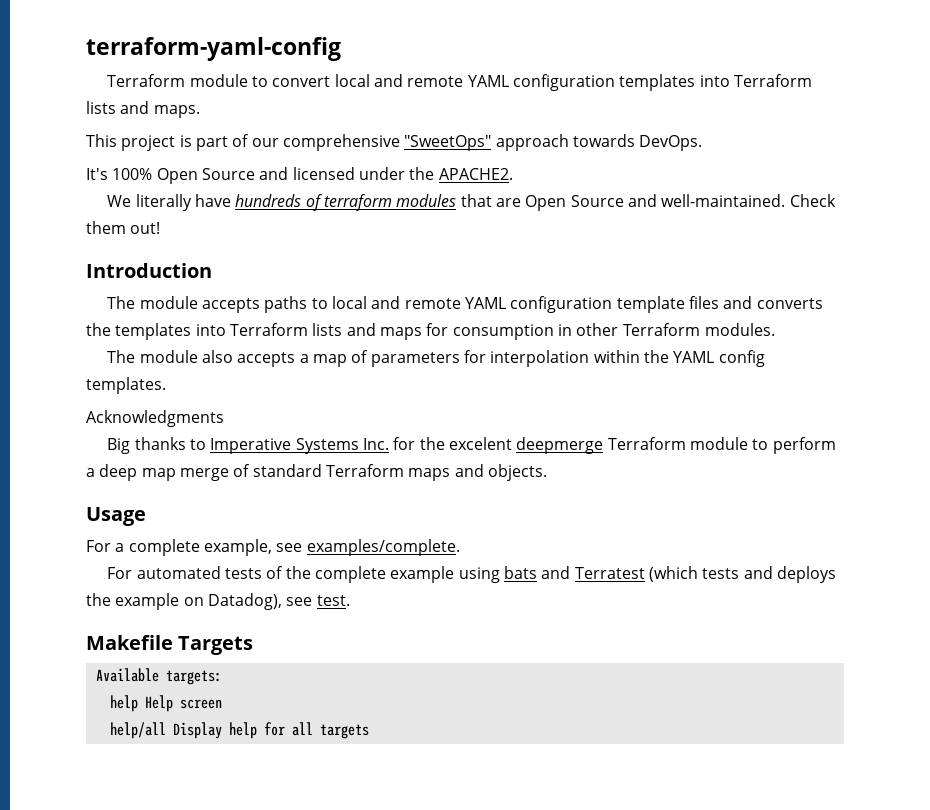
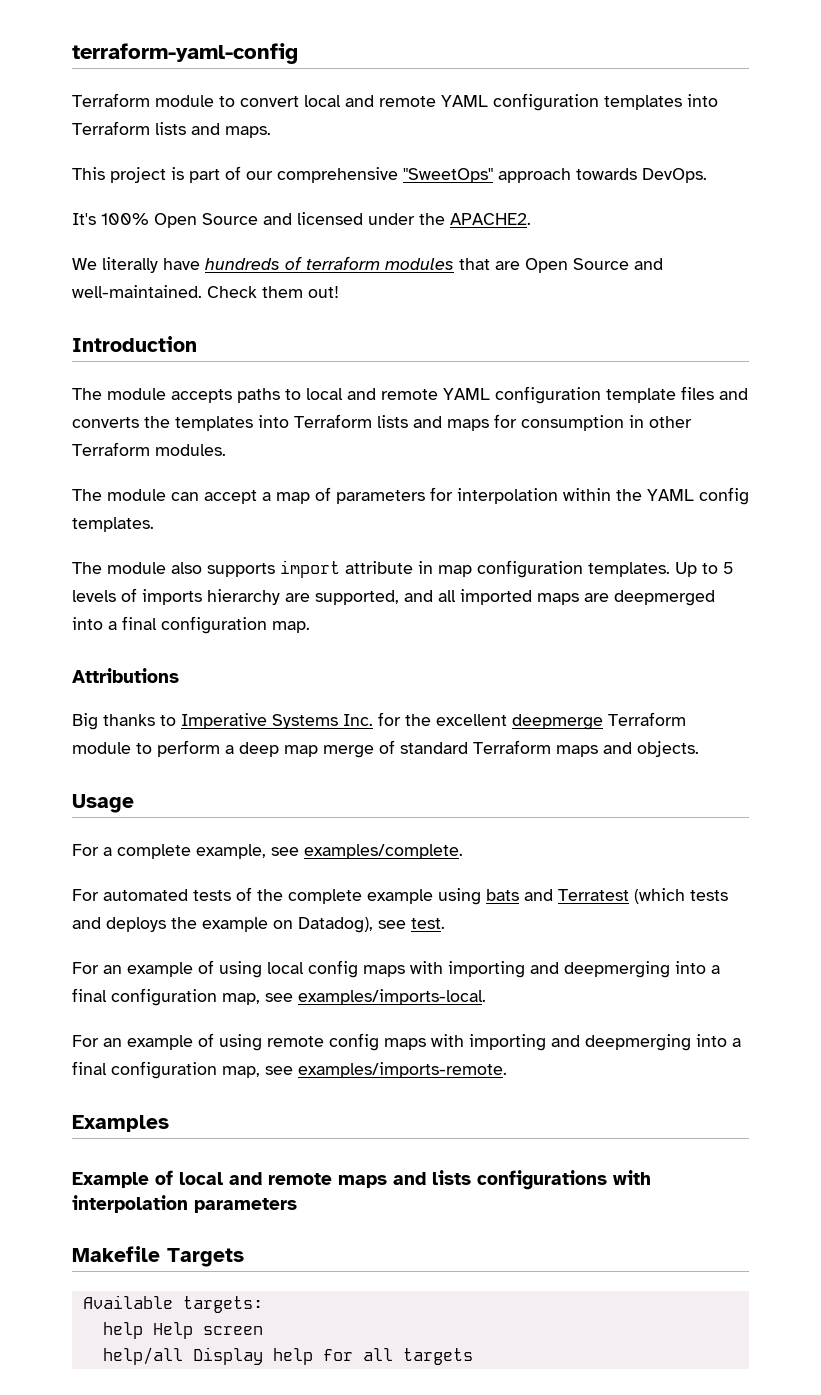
- The module also accepts a map of parameters for interpolation within the YAML config templates.
+ The module can accept a map of parameters for interpolation within the YAML config templates.
- Acknowledgments
+ The module also supports import attribute in map configuration templates. Up to 5 levels of imports hierarchy are supported, and all imported maps are deepmerged into a final configuration map.
+ Attributions
- Big thanks to Imperative Systems Inc. for the excelent deepmerge Terraform module to perform a deep map merge of standard Terraform maps and objects.
+ Big thanks to Imperative Systems Inc. for the excellent deepmerge Terraform module to perform a deep map merge of standard Terraform maps and objects.
+ For an example of using local config maps with importing and deepmerging into a final configuration map, see examples/imports-local.
+ For an example of using remote config maps with importing and deepmerging into a final configuration map, see examples/imports-remote.
+ Examples
+ Example of local and remote maps and lists configurations with interpolation parameters

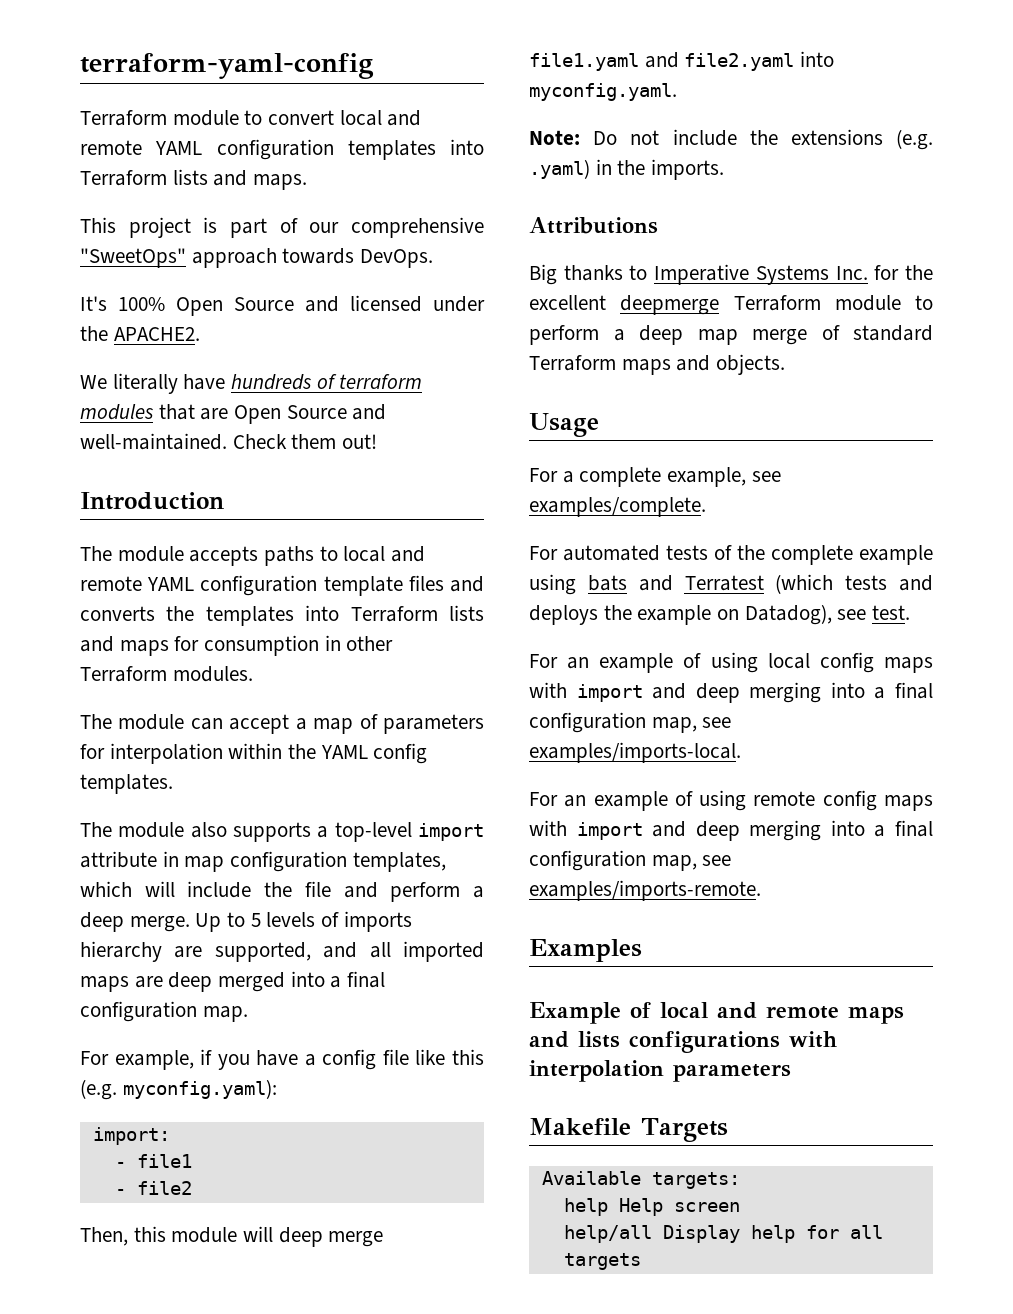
- The module also supports import attribute in map configuration templates.
+ The module also supports a top-level import attribute in map configuration templates, which will include the file and perform a deep merge.
- Up to 5 levels of imports hierarchy are supported, and all imported maps are deepmerged into a final configuration map.
+ Up to 5 levels of imports hierarchy are supported, and all imported maps are deep merged into a final configuration map.
+ For example, if you have a config file like this (e.g. myconfig.yaml):
+ import:
+ - file1
+ - file2
+ Then, this module will deep merge file1.yaml and file2.yaml into myconfig.yaml.
+ Note: Do not include the extensions (e.g. .yaml) in the imports.
- For an example of using local config maps with importing and deepmerging into a final configuration map, see examples/imports-local.
+ For an example of using local config maps with import and deep merging into a final configuration map, see examples/imports-local.
- For an example of using remote config maps with importing and deepmerging into a final configuration map, see examples/imports-remote.
+ For an example of using remote config maps with import and deep merging into a final configuration map, see examples/imports-remote.

